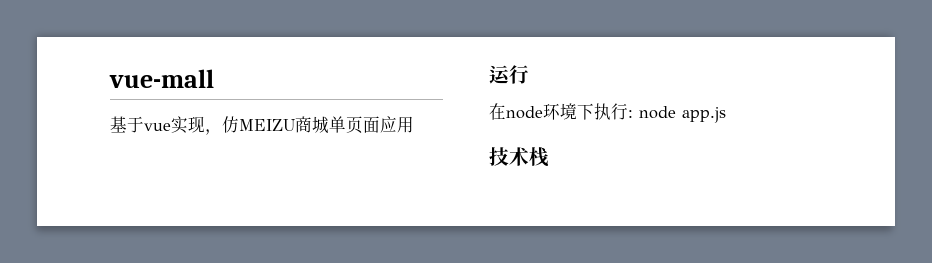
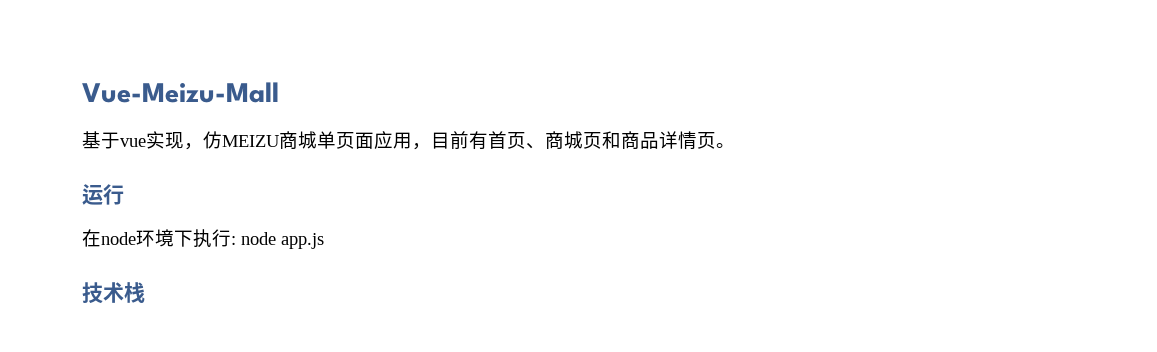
- vue-mall
+ Vue-Meizu-Mall
- 基于vue实现，仿MEIZU商城单页面应用
+ 基于vue实现，仿MEIZU商城单页面应用，目前有首页、商城页和商品详情页。

